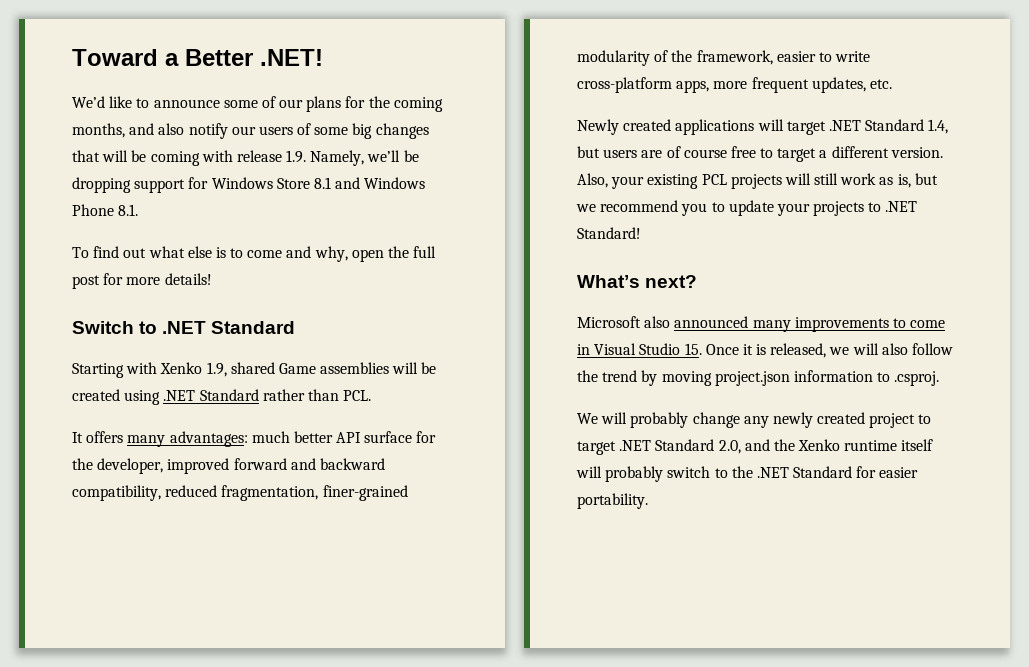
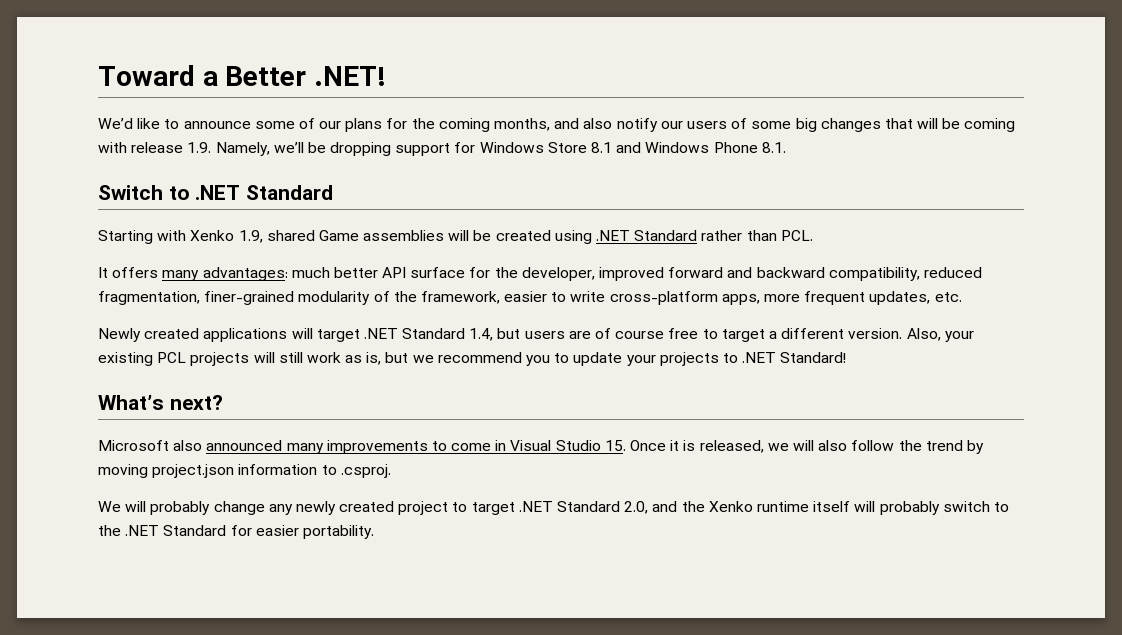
- To find out what else is to come and why, open the full post for more details!

